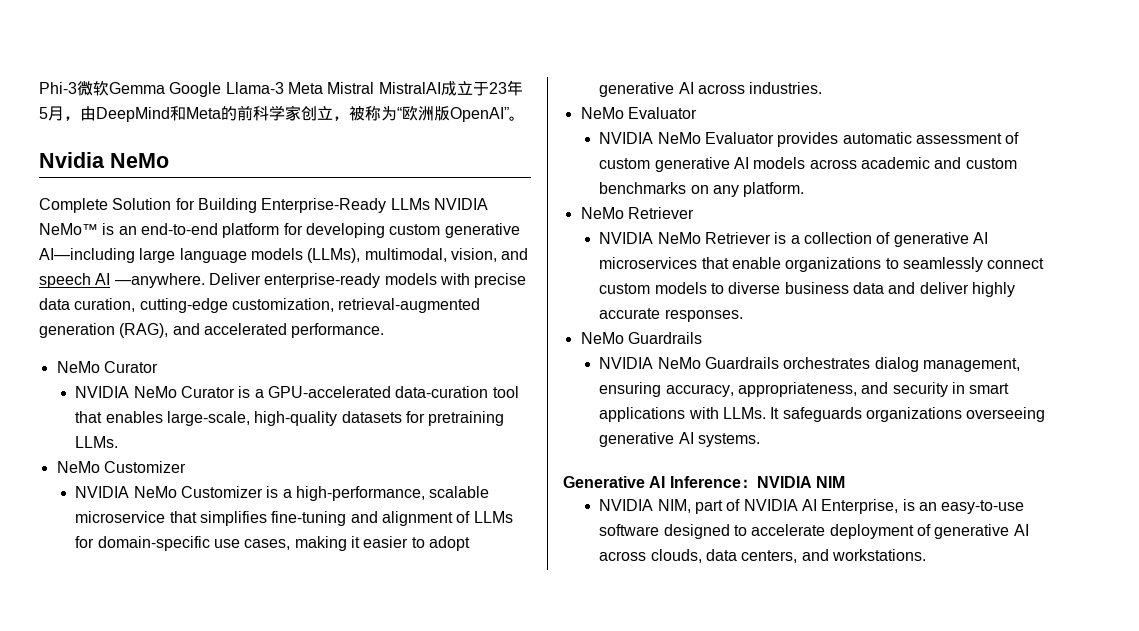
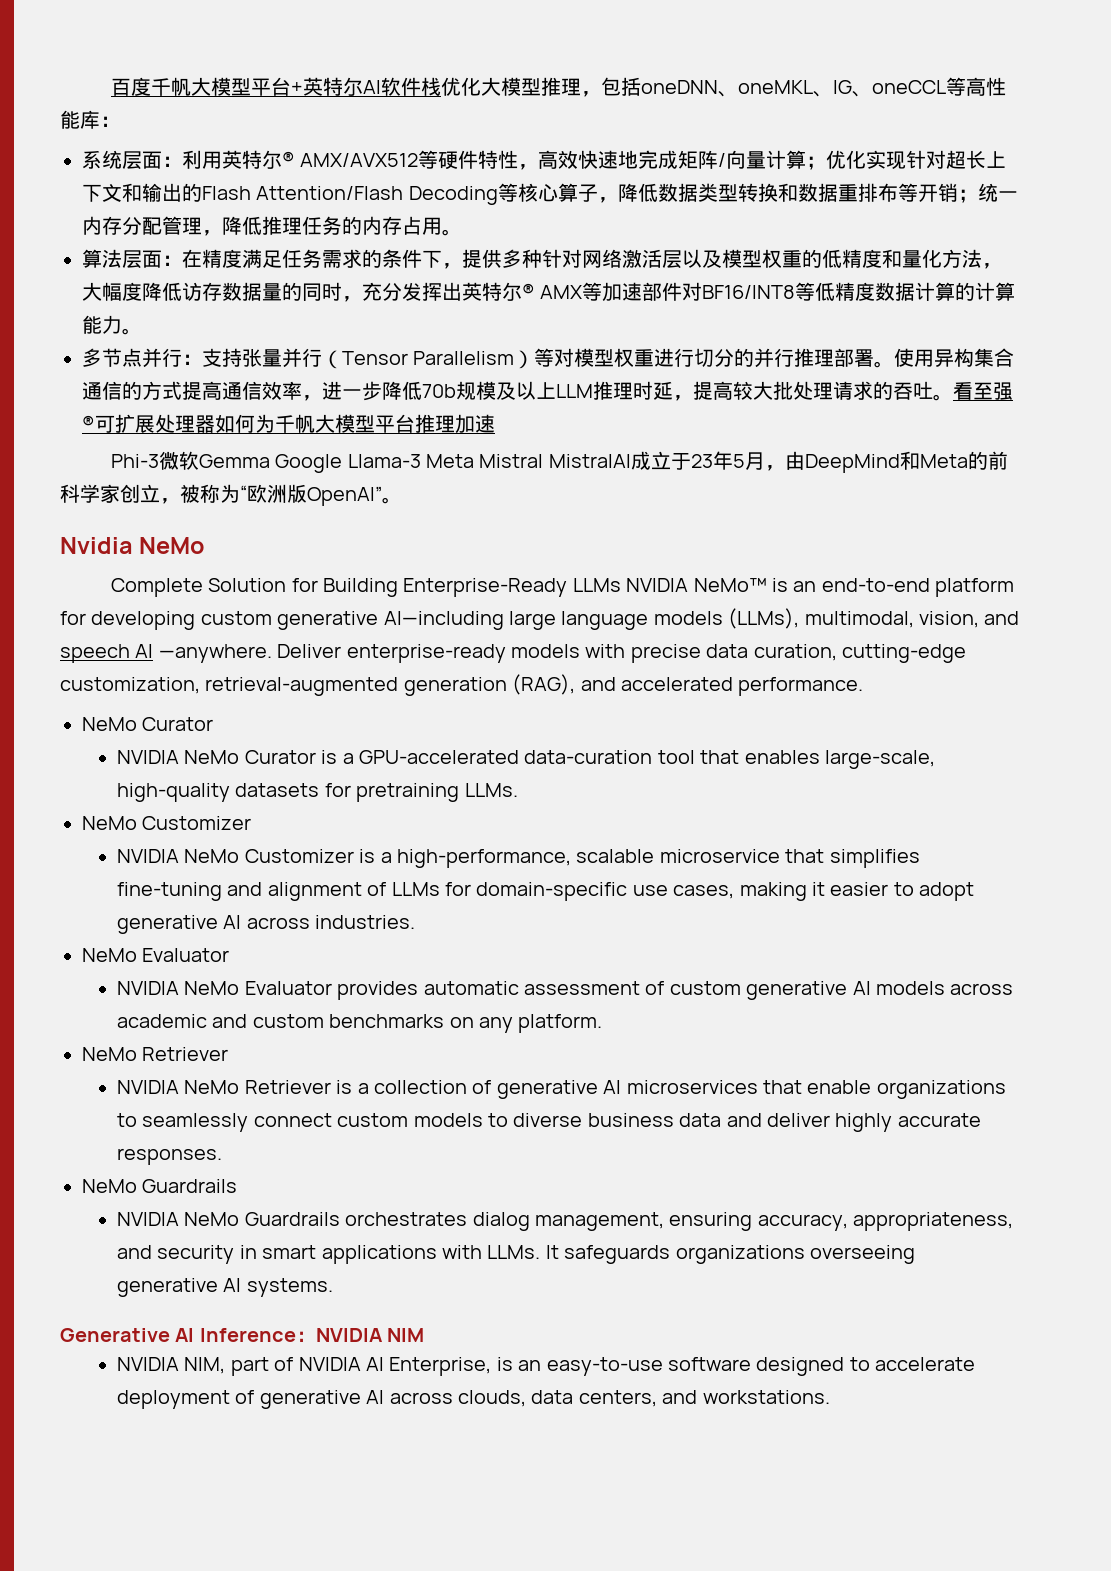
+ 百度千帆大模型平台+英特尔AI软件栈优化大模型推理，包括oneDNN、oneMKL、IG、oneCCL等高性能库：
+ 系统层面：利用英特尔® AMX/AVX512等硬件特性，高效快速地完成矩阵/向量计算；优化实现针对超长上下文和输出的Flash Attention/Flash Decoding等核心算子，降低数据类型转换和数据重排布等开销；统一内存分配管理，降低推理任务的内存占用。
+ 算法层面：在精度满足任务需求的条件下，提供多种针对网络激活层以及模型权重的低精度和量化方法，大幅度降低访存数据量的同时，充分发挥出英特尔® AMX等加速部件对BF16/INT8等低精度数据计算的计算能力。
+ 多节点并行：支持张量并行（Tensor Parallelism）等对模型权重进行切分的并行推理部署。使用异构集合通信的方式提高通信效率，进一步降低70b规模及以上LLM推理时延，提高较大批处理请求的吞吐。看至强®可扩展处理器如何为千帆大模型平台推理加速

